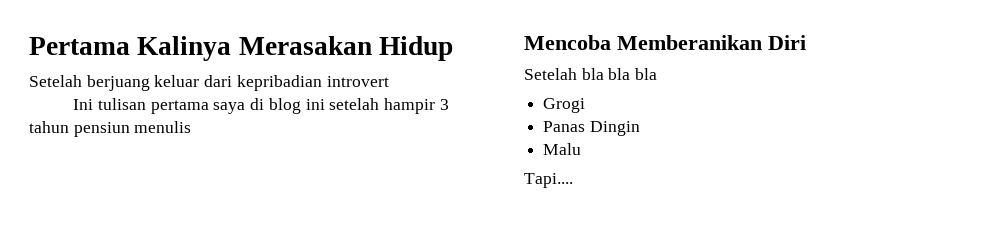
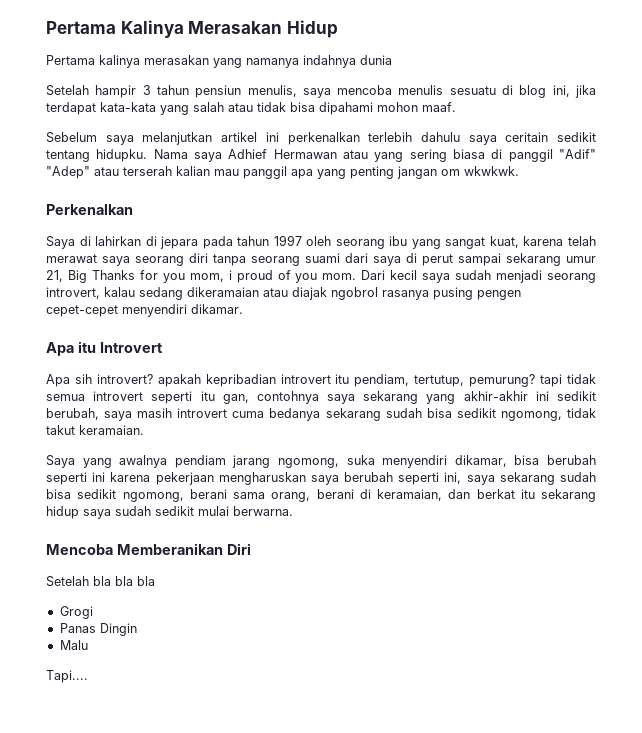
- Setelah berjuang keluar dari kepribadian introvert
- Ini tulisan pertama saya di blog ini setelah hampir 3 tahun pensiun menulis
+ Pertama kalinya merasakan yang namanya indahnya dunia
+ Setelah hampir 3 tahun pensiun menulis, saya mencoba menulis sesuatu di blog ini, jika terdapat kata-kata yang salah atau tidak bisa dipahami mohon maaf.
+ Sebelum saya melanjutkan artikel ini perkenalkan terlebih dahulu saya ceritain sedikit tentang hidupku. Nama saya Adhief Hermawan atau yang sering biasa di panggil "Adif" "Adep" atau terserah kalian mau panggil apa yang penting jangan om wkwkwk.
+ Perkenalkan
+ Saya di lahirkan di jepara pada tahun 1997 oleh seorang ibu yang sangat kuat, karena telah merawat saya seorang diri tanpa seorang suami dari saya di perut sampai sekarang umur 21, Big Thanks for you mom, i proud of you mom. Dari kecil saya sudah menjadi seorang introvert, kalau sedang dikeramaian atau diajak ngobrol rasanya pusing pengen cepet-cepet menyendiri dikamar.
+ Apa itu Introvert
+ Apa sih introvert? apakah kepribadian introvert itu pendiam, tertutup, pemurung? tapi tidak semua introvert seperti itu gan, contohnya saya sekarang yang akhir-akhir ini sedikit berubah, saya masih introvert cuma bedanya sekarang sudah bisa sedikit ngomong, tidak takut keramaian.
+ Saya yang awalnya pendiam jarang ngomong, suka menyendiri dikamar, bisa berubah seperti ini karena pekerjaan mengharuskan saya berubah seperti ini, saya sekarang sudah bisa sedikit ngomong, berani sama orang, berani di keramaian, dan berkat itu sekarang hidup saya sudah sedikit mulai berwarna.

